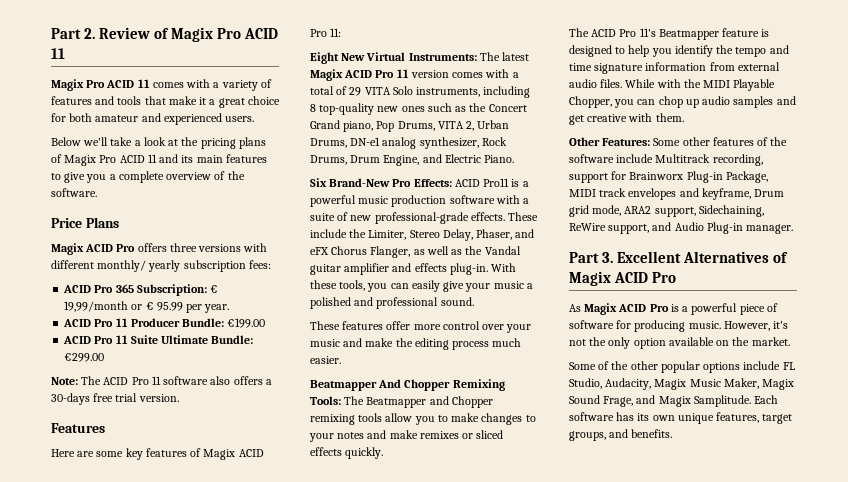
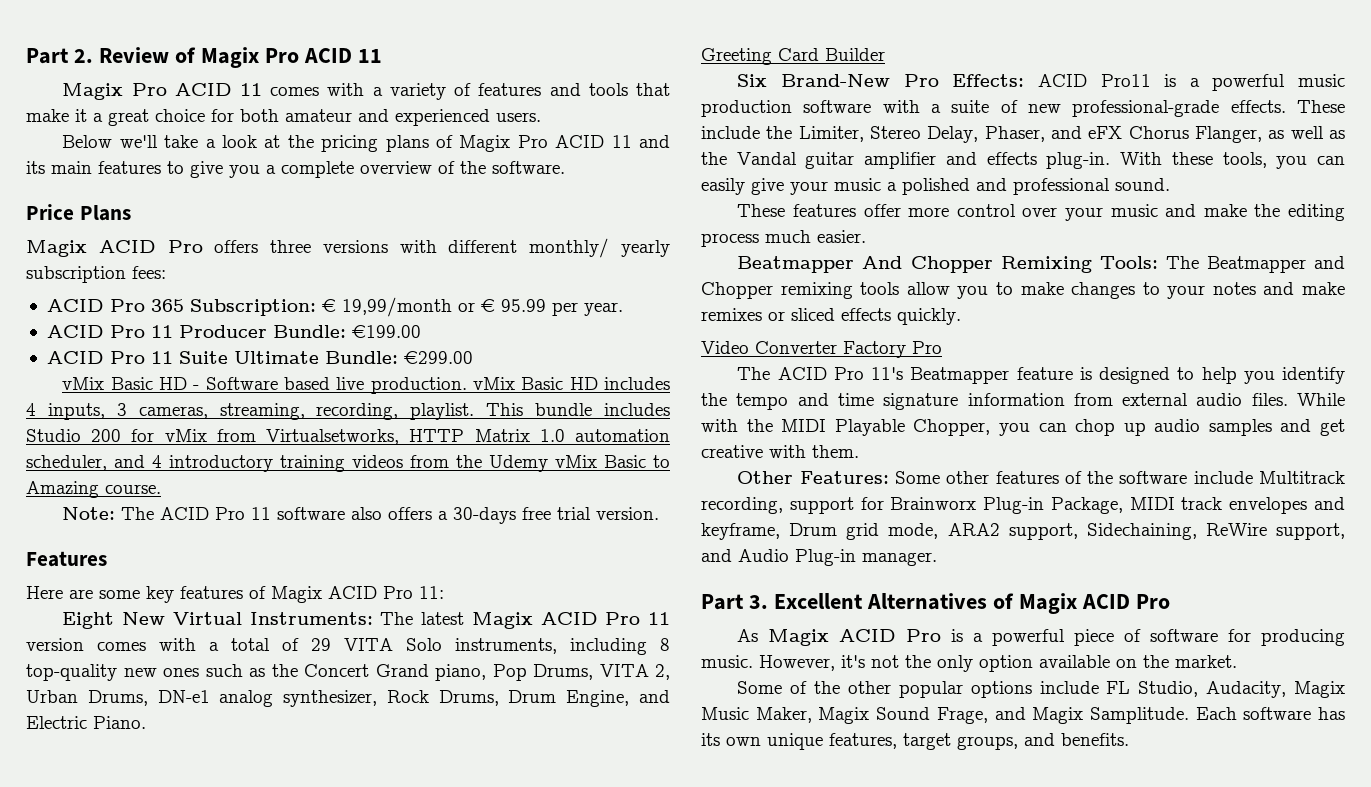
+ vMix Basic HD - Software based live production. vMix Basic HD includes 4 inputs, 3 cameras, streaming, recording, playlist. This bundle includes Studio 200 for vMix from Virtualsetworks, HTTP Matrix 1.0 automation scheduler, and 4 introductory training videos from the Udemy vMix Basic to Amazing course.
+ Greeting Card Builder
+ Video Converter Factory Pro

